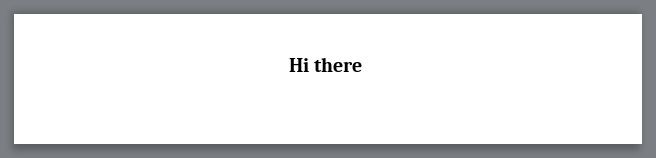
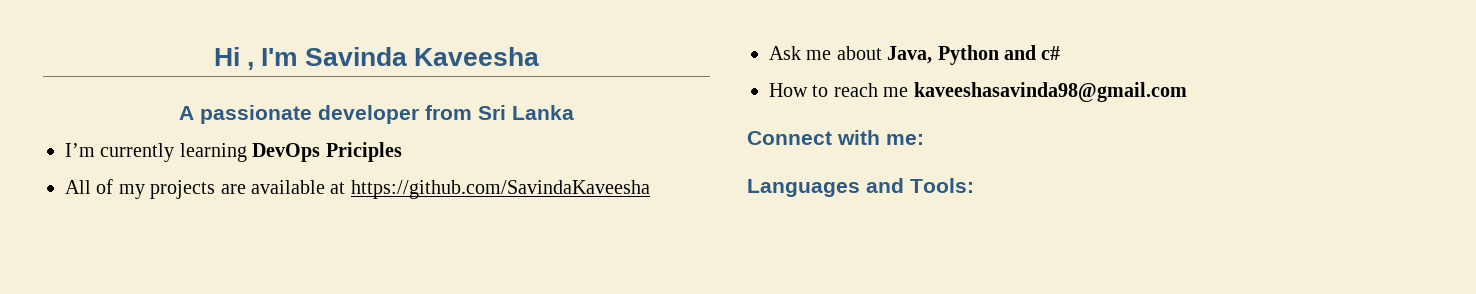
- Hi there
+ Hi , I'm Savinda Kaveesha
+ A passionate developer from Sri Lanka
+ I’m currently learning DevOps Priciples
+ All of my projects are available at https://github.com/SavindaKaveesha
+ Ask me about Java, Python and c#
+ How to reach me kaveeshasavinda98@gmail.com
+ Connect with me:
+ Languages and Tools:

